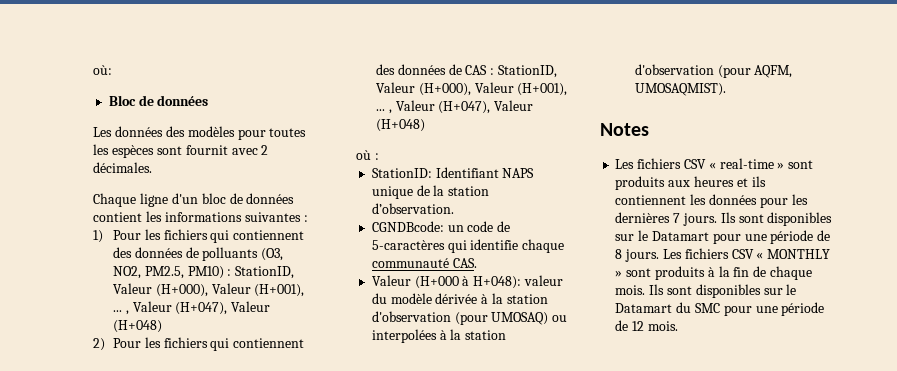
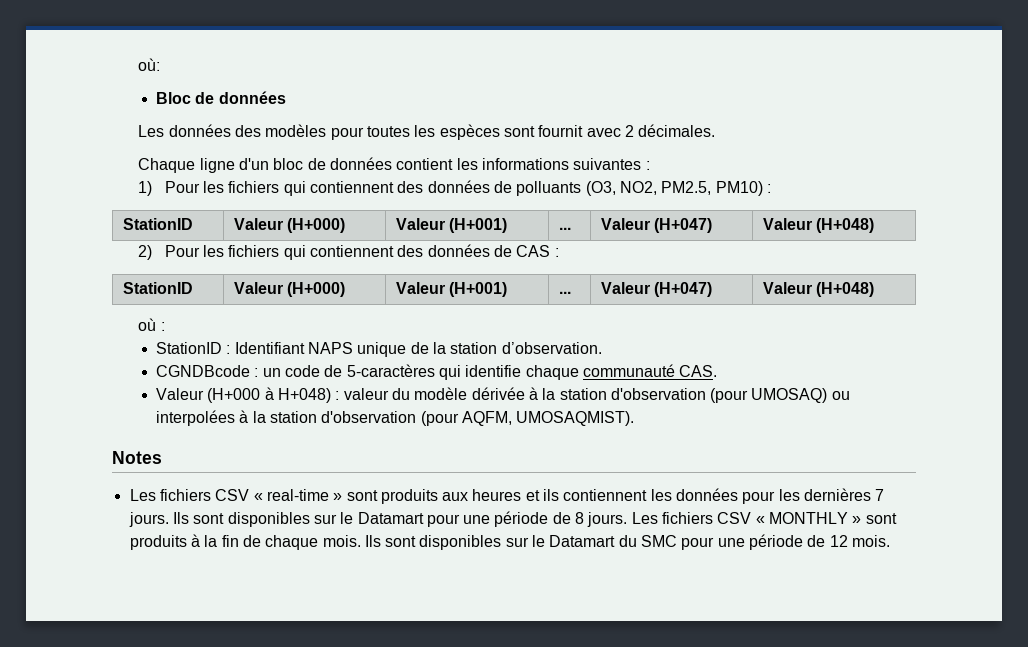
- 1) Pour les fichiers qui contiennent des données de polluants (O3, NO2, PM2.5, PM10) : StationID, Valeur (H+000), Valeur (H+001), ... , Valeur (H+047), Valeur (H+048)
+ 1) Pour les fichiers qui contiennent des données de polluants (O3, NO2, PM2.5, PM10) :
+ StationID | Valeur (H+000) | Valeur (H+001) | ... | Valeur (H+047) | Valeur (H+048)
- 2) Pour les fichiers qui contiennent des données de CAS : StationID, Valeur (H+000), Valeur (H+001), ... , Valeur (H+047), Valeur (H+048)
+ 2) Pour les fichiers qui contiennent des données de CAS :
+ StationID | Valeur (H+000) | Valeur (H+001) | ... | Valeur (H+047) | Valeur (H+048)
- StationID: Identifiant NAPS unique de la station d’observation.
+ StationID : Identifiant NAPS unique de la station d’observation.
- CGNDBcode: un code de 5-caractères qui identifie chaque communauté CAS.
+ CGNDBcode : un code de 5-caractères qui identifie chaque communauté CAS.
- Valeur (H+000 à H+048): valeur du modèle dérivée à la station d'observation (pour UMOSAQ) ou interpolées à la station d'observation (pour AQFM, UMOSAQMIST).
+ Valeur (H+000 à H+048) : valeur du modèle dérivée à la station d'observation (pour UMOSAQ) ou interpolées à la station d'observation (pour AQFM, UMOSAQMIST).

